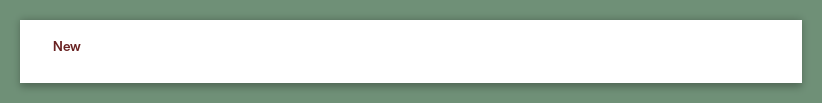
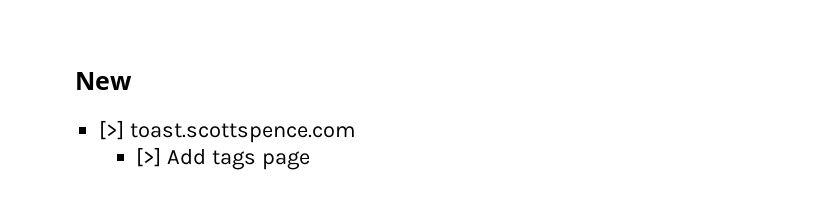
+ [>] toast.scottspence.com
+ [>] Add tags page

